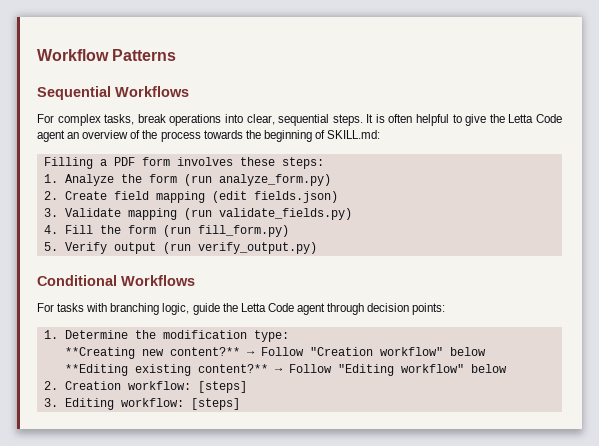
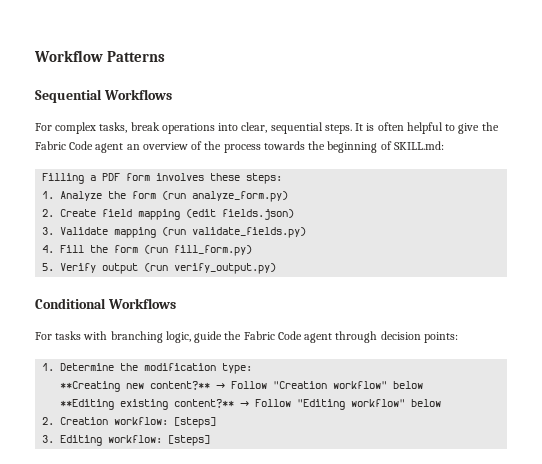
- It is often helpful to give the Letta Code agent an overview of the process towards the beginning of SKILL.md:
+ It is often helpful to give the Fabric Code agent an overview of the process towards the beginning of SKILL.md:
- For tasks with branching logic, guide the Letta Code agent through decision points:
+ For tasks with branching logic, guide the Fabric Code agent through decision points:

